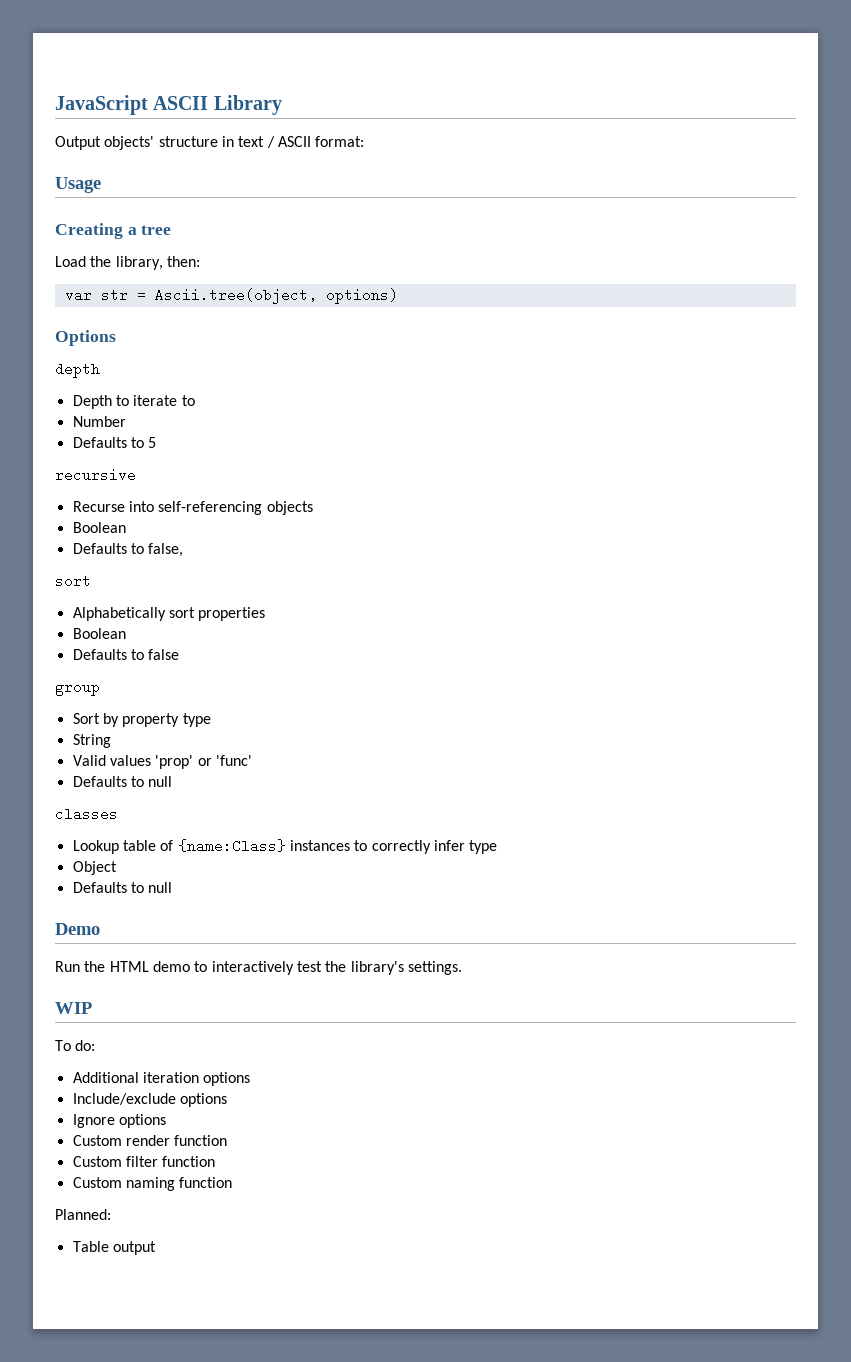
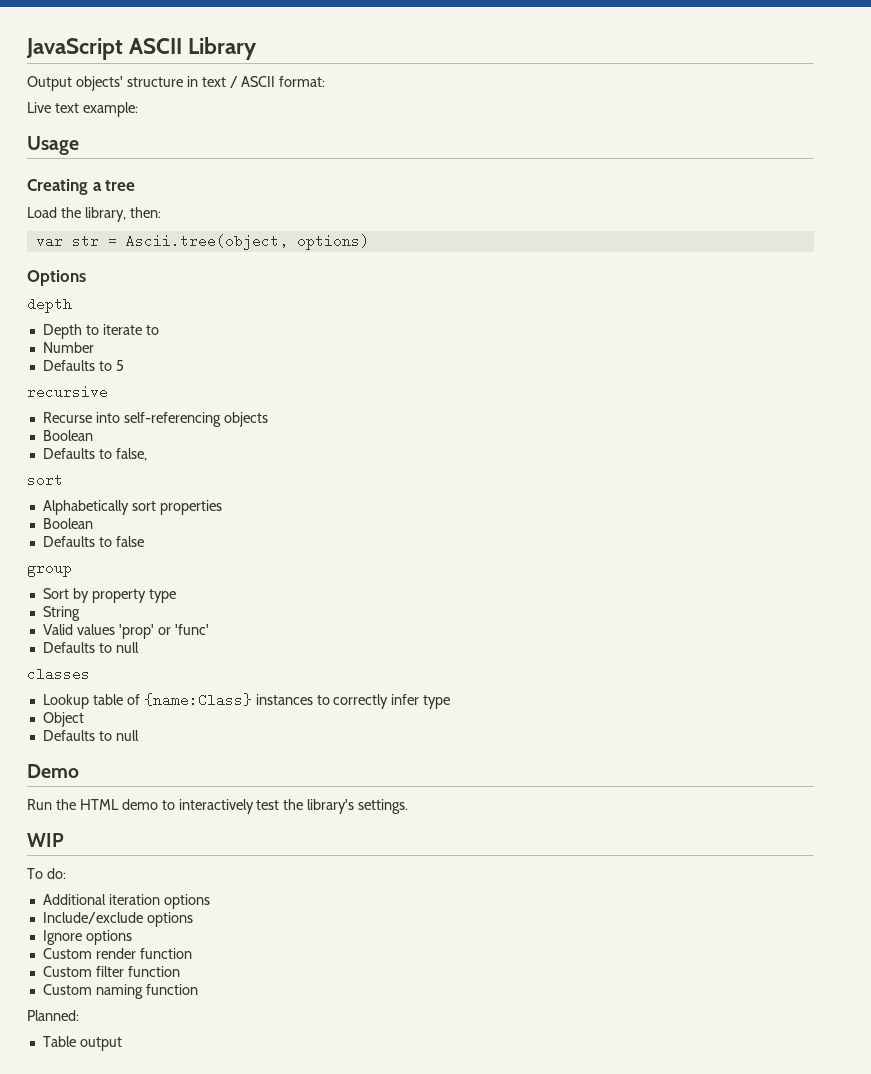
+ Live text example:

